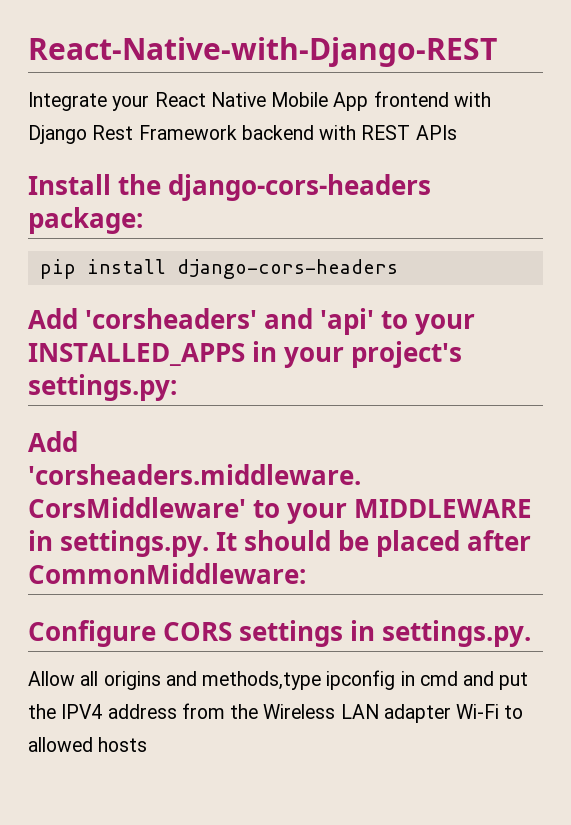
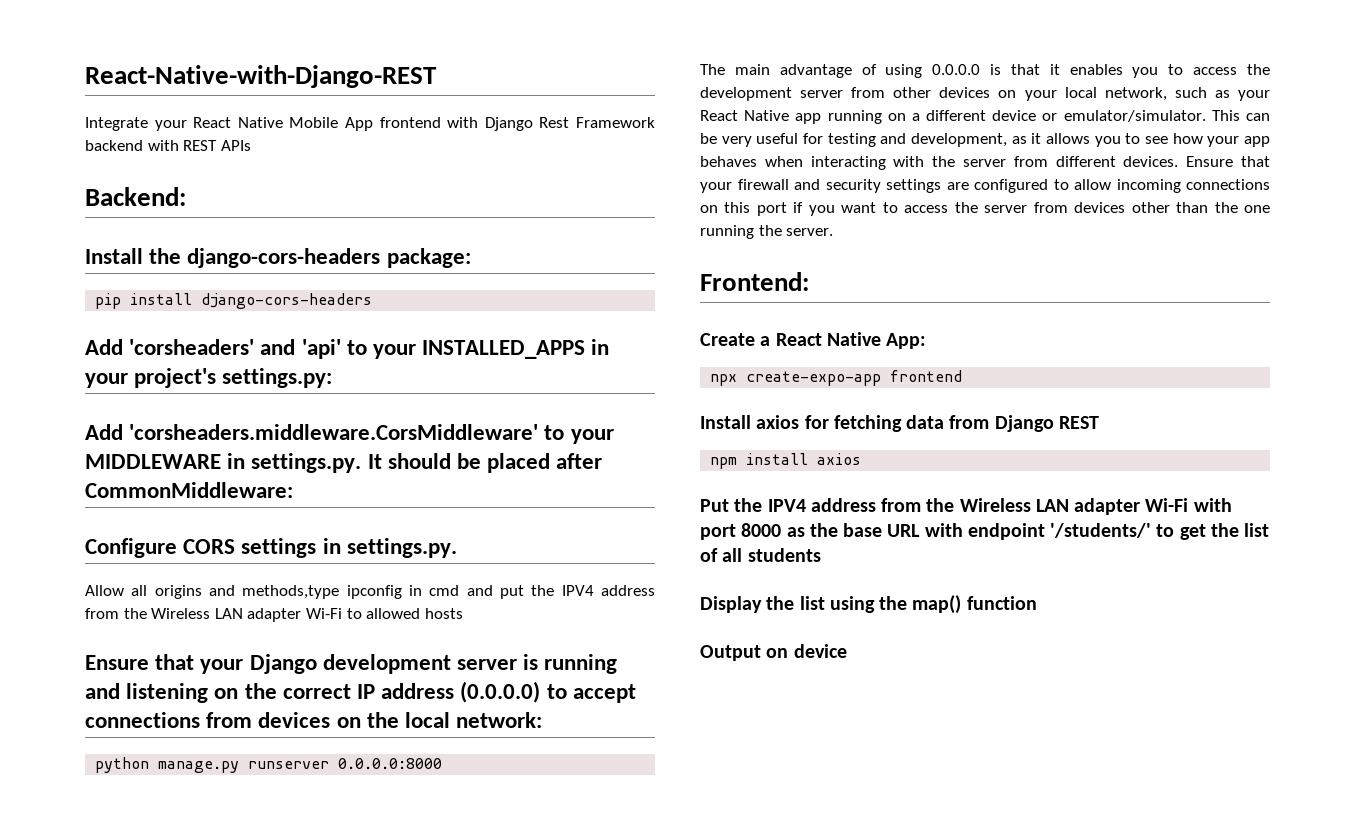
+ Backend:
+ Ensure that your Django development server is running and listening on the correct IP address (0.0.0.0) to accept connections from devices on the local network:
+ python manage.py runserver 0.0.0.0:8000
+ The main advantage of using 0.0.0.0 is that it enables you to access the development server from other devices on your local network, such as your React Native app running on a different device or emulator/simulator. This can be very useful for testing and development, as it allows you to see how your app behaves when interacting with the server from different devices. Ensure that your firewall and security settings are configured to allow incoming connections on this port if you want to access the server from devices other than the one running the server.
+ Frontend:
+ Create a React Native App:
+ npx create-expo-app frontend
+ Install axios for fetching data from Django REST
+ npm install axios
+ Put the IPV4 address from the Wireless LAN adapter Wi-Fi with port 8000 as the base URL with endpoint '/students/' to get the list of all students
+ Display the list using the map() function
+ Output on device

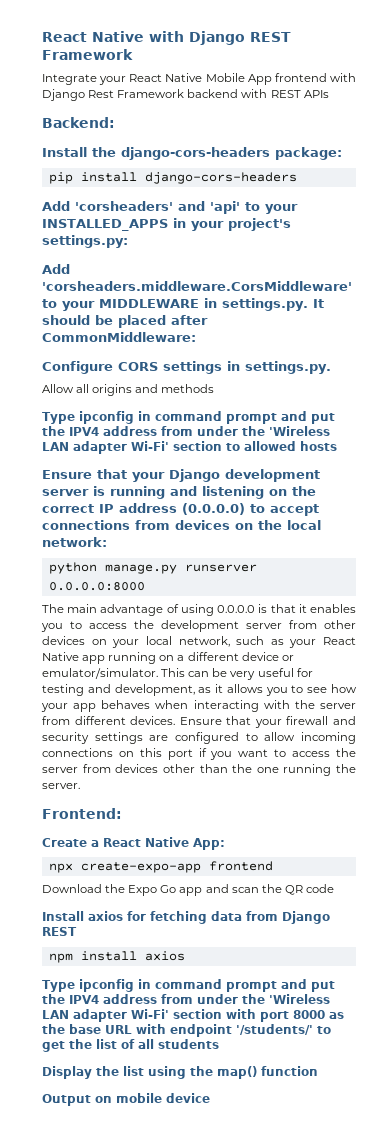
- React-Native-with-Django-REST
+ React Native with Django REST Framework
- Allow all origins and methods,type ipconfig in cmd and put the IPV4 address from the Wireless LAN adapter Wi-Fi to allowed hosts
+ Allow all origins and methods
+ Type ipconfig in command prompt and put the IPV4 address from under the 'Wireless LAN adapter Wi-Fi' section to allowed hosts
+ Download the Expo Go app and scan the QR code
- Put the IPV4 address from the Wireless LAN adapter Wi-Fi with port 8000 as the base URL with endpoint '/students/' to get the list of all students
+ Type ipconfig in command prompt and put the IPV4 address from under the 'Wireless LAN adapter Wi-Fi' section with port 8000 as the base URL with endpoint '/students/' to get the list of all students
- Output on device
+ Output on mobile device

